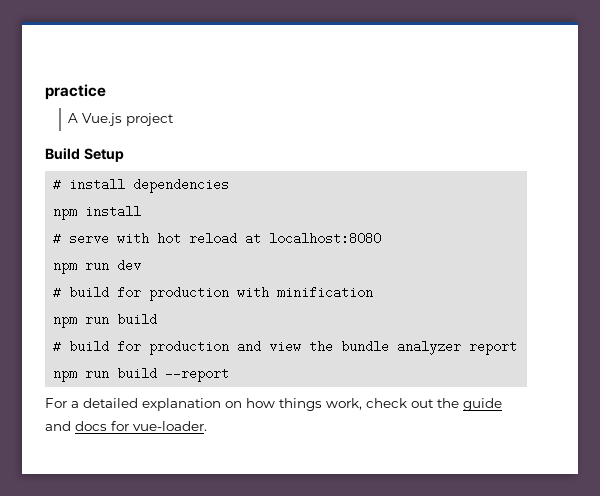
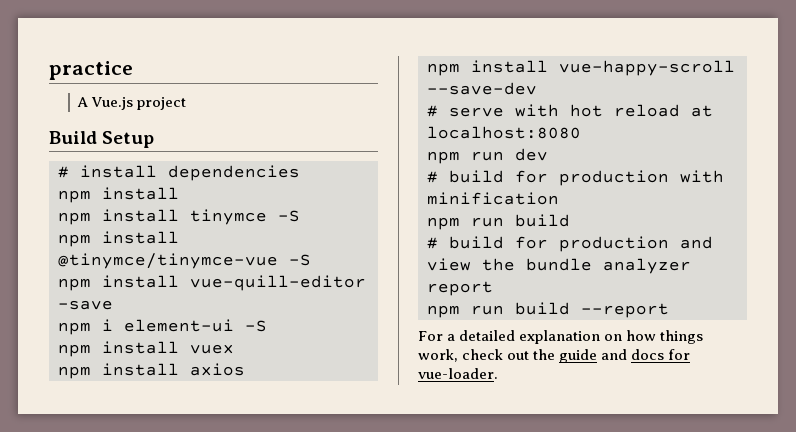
+ npm install tinymce -S
+ npm install @tinymce/tinymce-vue -S
+ npm install vue-quill-editor –save
+ npm i element-ui -S
+ npm install vuex
+ npm install axios
+ npm install vue-happy-scroll --save-dev

